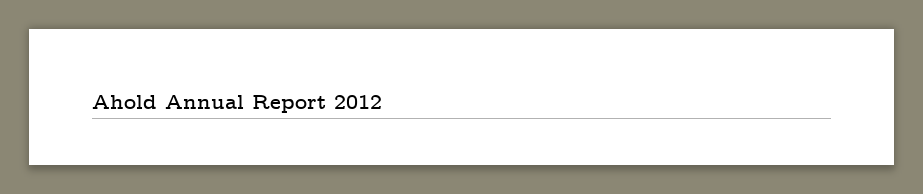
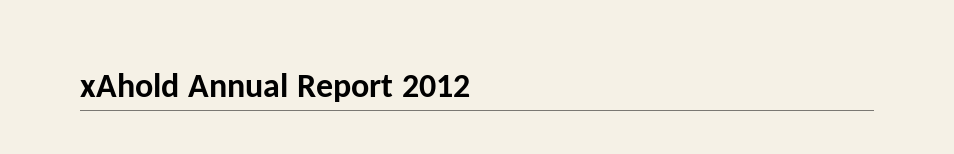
- Ahold Annual Report 2012
+ xAhold Annual Report 2012

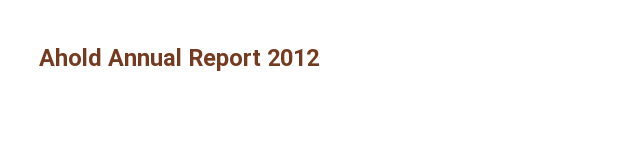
- xAhold Annual Report 2012
+ Ahold Annual Report 2012

